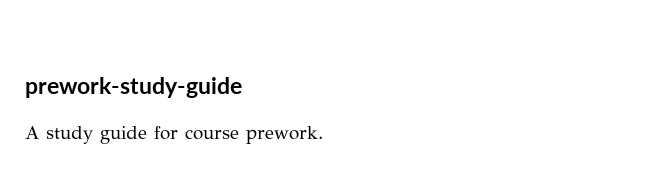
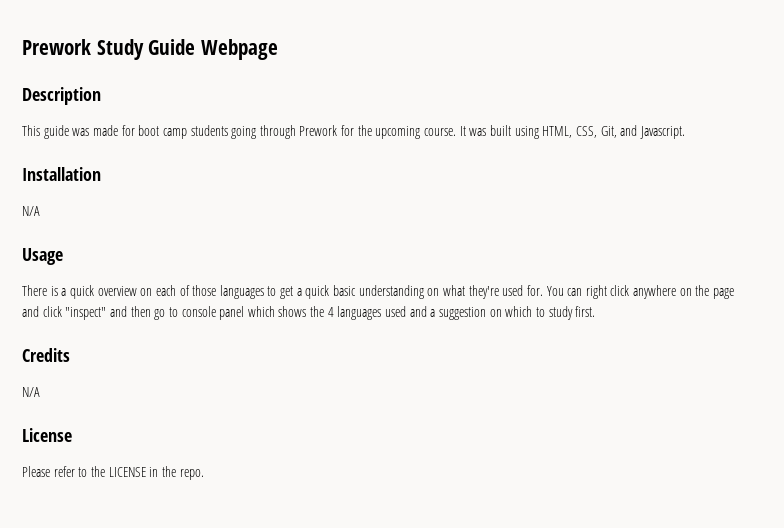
- prework-study-guide
- A study guide for course prework.
+ Prework Study Guide Webpage
+ Description
+ This guide was made for boot camp students going through Prework for the upcoming course. It was built using HTML, CSS, Git, and Javascript.
+ Installation
+ N/A
+ Usage
+ There is a quick overview on each of those languages to get a quick basic understanding on what they're used for. You can right click anywhere on the page and click "inspect" and then go to console panel which shows the 4 languages used and a suggestion on which to study first.
+ Credits
+ N/A
+ License
+ Please refer to the LICENSE in the repo.

